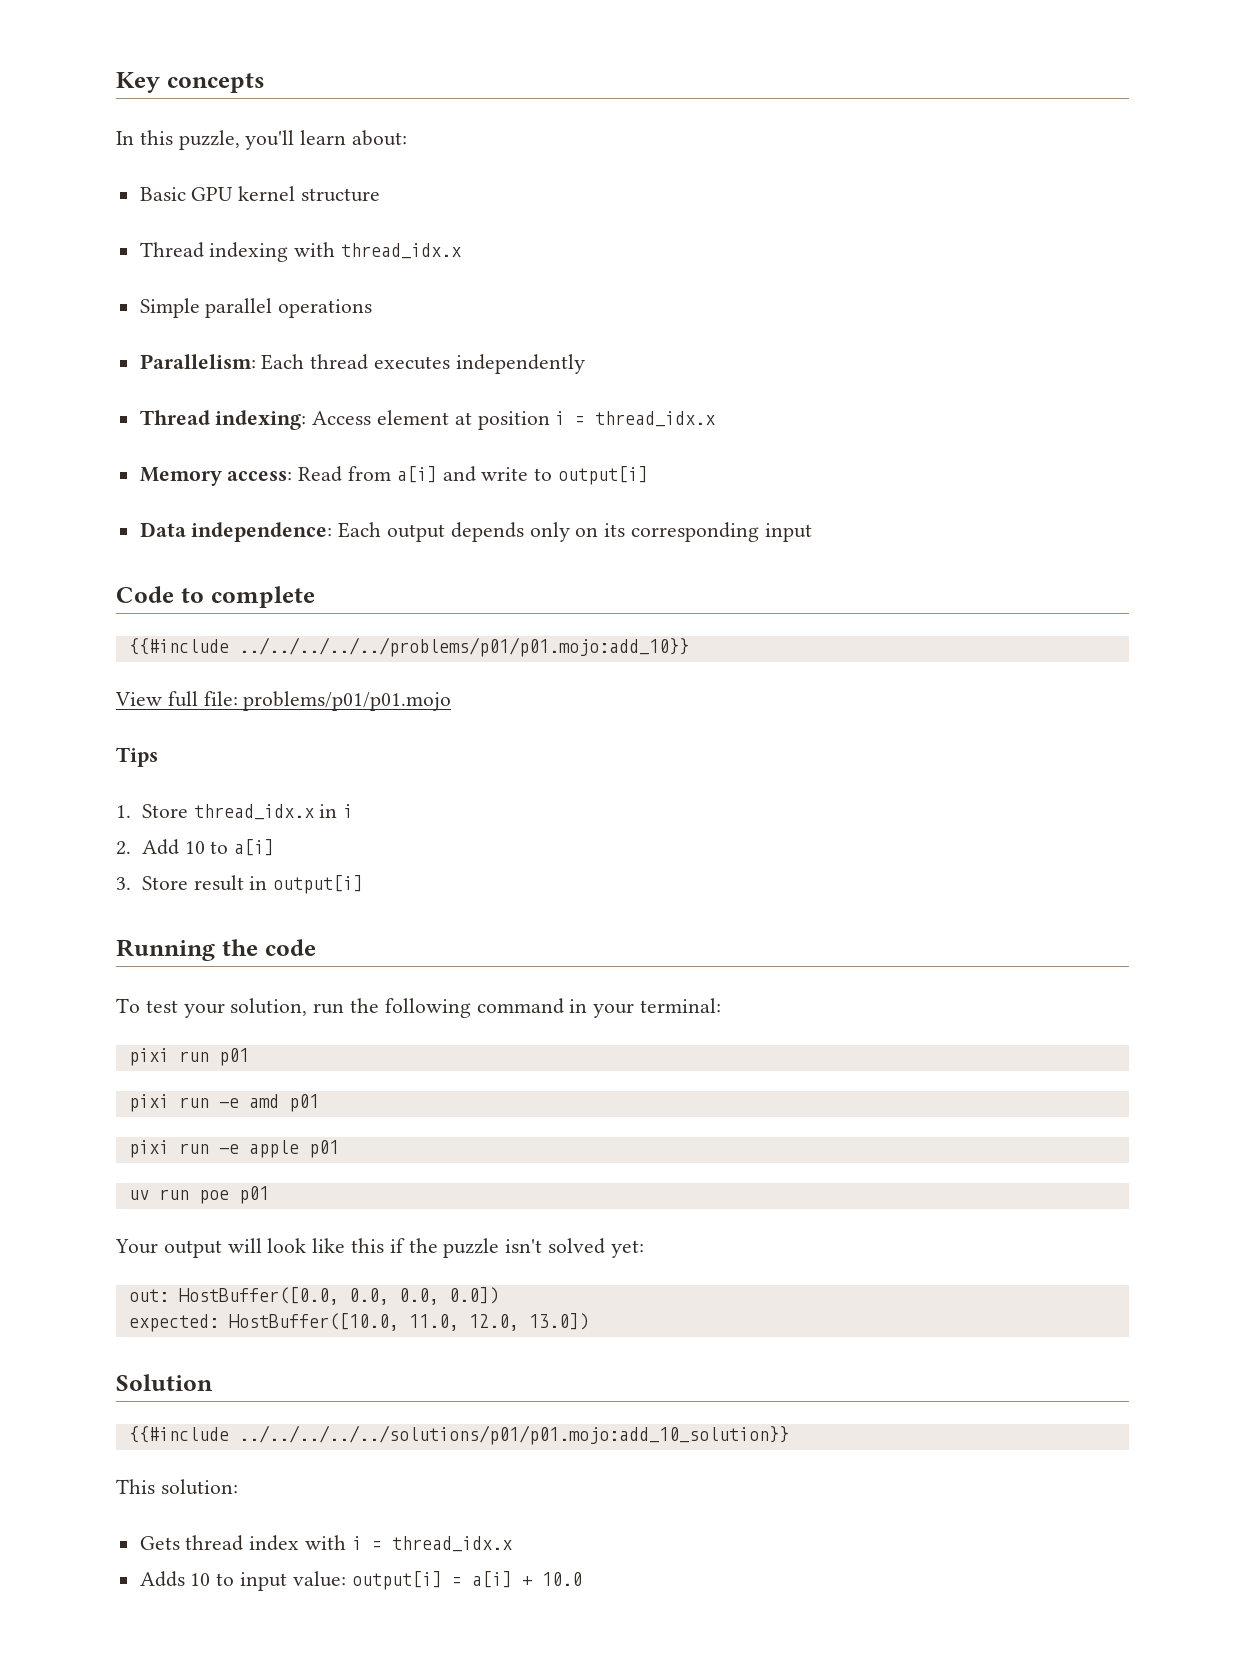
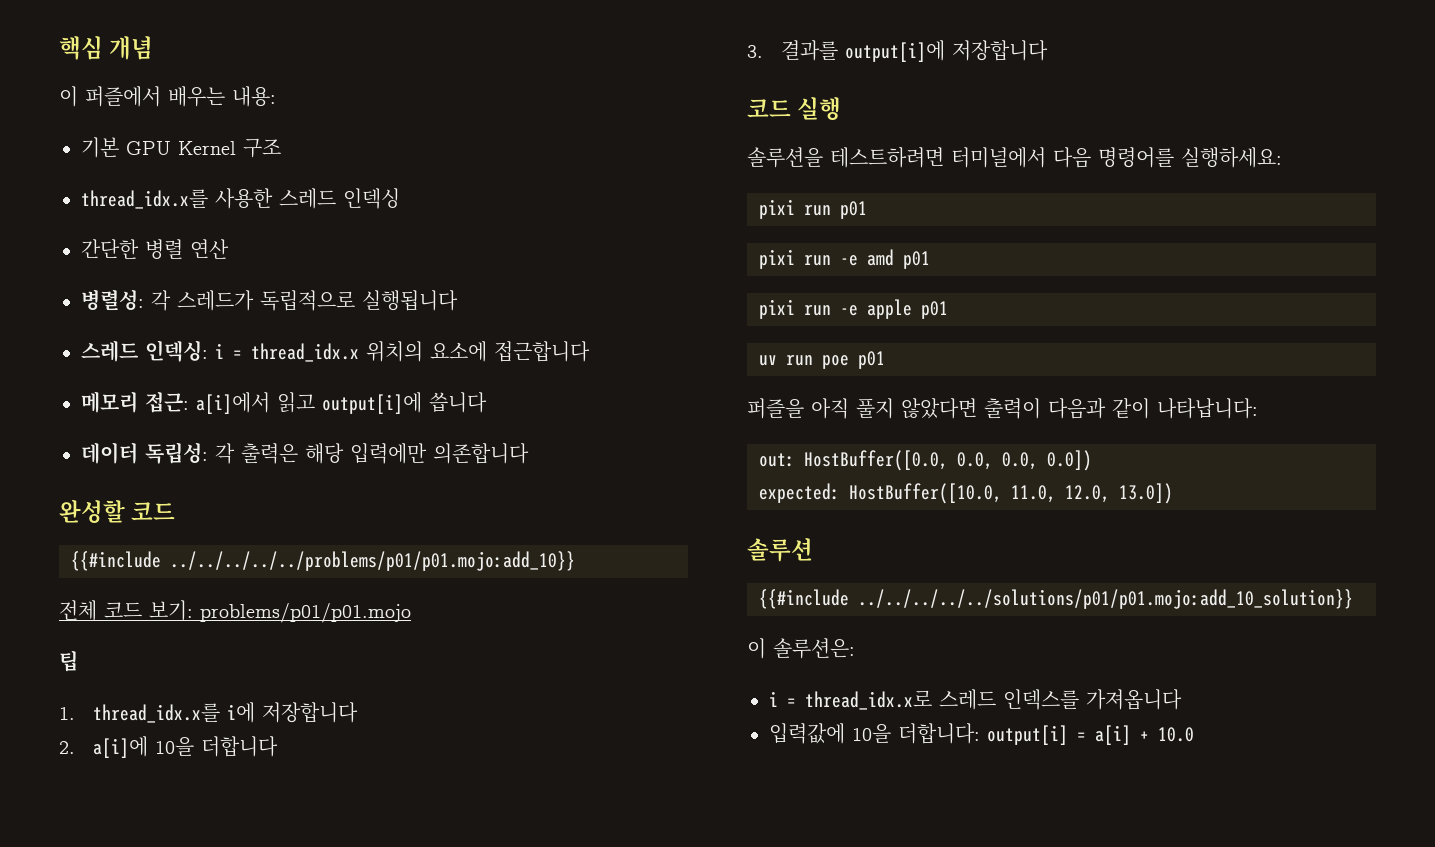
- Key concepts
- In this puzzle, you'll learn about:
- Basic GPU kernel structure
- Thread indexing with thread_idx.x
- Simple parallel operations
- Parallelism: Each thread executes independently
- Thread indexing: Access element at position i = thread_idx.x
- Memory access: Read from a[i] and write to output[i]
- Data independence: Each output depends only on its corresponding input
- Code to complete
+ 핵심 개념
+ 이 퍼즐에서 배우는 내용:
+ 기본 GPU Kernel 구조
+ thread_idx.x를 사용한 스레드 인덱싱
+ 간단한 병렬 연산
+ 병렬성: 각 스레드가 독립적으로 실행됩니다
+ 스레드 인덱싱: i = thread_idx.x 위치의 요소에 접근합니다
+ 메모리 접근: a[i]에서 읽고 output[i]에 씁니다
+ 데이터 독립성: 각 출력은 해당 입력에만 의존합니다
+ 완성할 코드
- View full file: problems/p01/p01.mojo
+ 전체 코드 보기: problems/p01/p01.mojo
- Tips
+ 팁
- 1. Store thread_idx.x in i
- 2. Add 10 to a[i]
- 3. Store result in output[i]
- Running the code
- To test your solution, run the following command in your terminal:
+ 1. thread_idx.x를 i에 저장합니다
+ 2. a[i]에 10을 더합니다
+ 3. 결과를 output[i]에 저장합니다
+ 코드 실행
+ 솔루션을 테스트하려면 터미널에서 다음 명령어를 실행하세요:
- Your output will look like this if the puzzle isn't solved yet:
+ 퍼즐을 아직 풀지 않았다면 출력이 다음과 같이 나타납니다:
- Solution
+ 솔루션
- This solution:
- Gets thread index with i = thread_idx.x
- Adds 10 to input value: output[i] = a[i] + 10.0
+ 이 솔루션은:
+ i = thread_idx.x로 스레드 인덱스를 가져옵니다
+ 입력값에 10을 더합니다: output[i] = a[i] + 10.0

